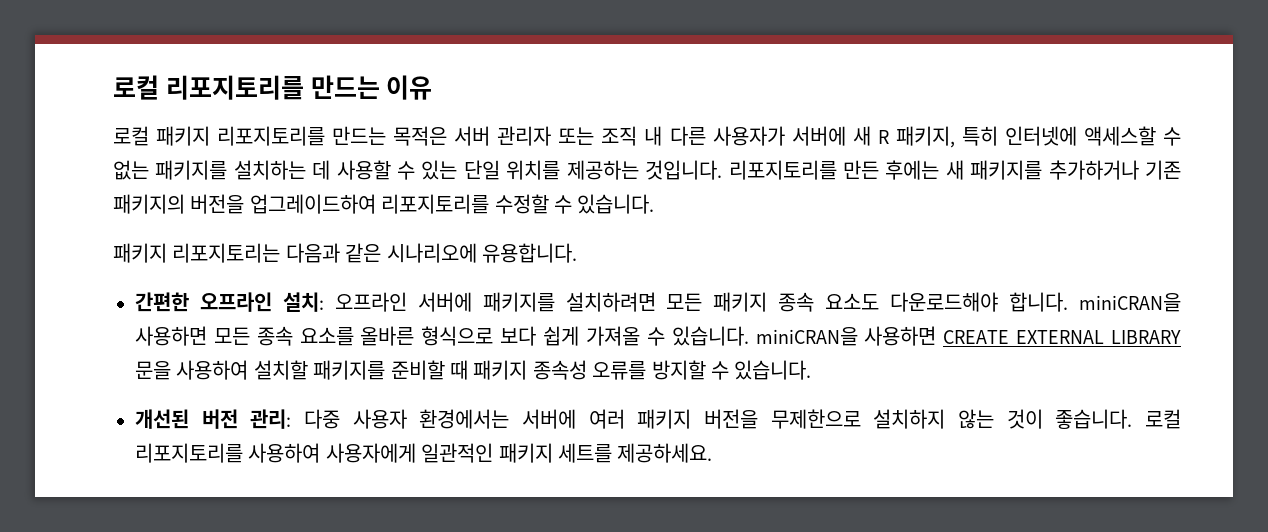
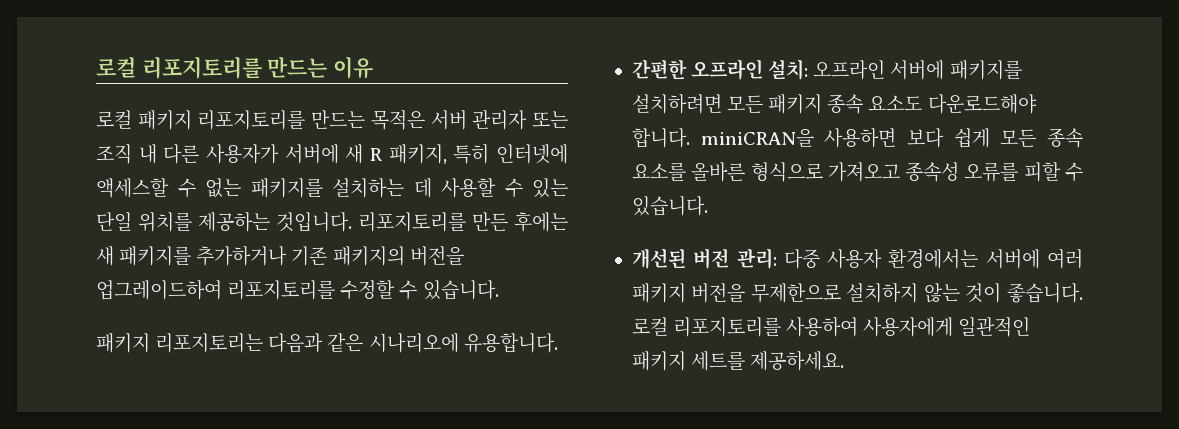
- 간편한 오프라인 설치: 오프라인 서버에 패키지를 설치하려면 모든 패키지 종속 요소도 다운로드해야 합니다. miniCRAN을 사용하면 모든 종속 요소를 올바른 형식으로 보다 쉽게 가져올 수 있습니다. miniCRAN을 사용하면 CREATE EXTERNAL LIBRARY 문을 사용하여 설치할 패키지를 준비할 때 패키지 종속성 오류를 방지할 수 있습니다.
+ 간편한 오프라인 설치: 오프라인 서버에 패키지를 설치하려면 모든 패키지 종속 요소도 다운로드해야 합니다. miniCRAN을 사용하면 보다 쉽게 모든 종속 요소를 올바른 형식으로 가져오고 종속성 오류를 피할 수 있습니다.

